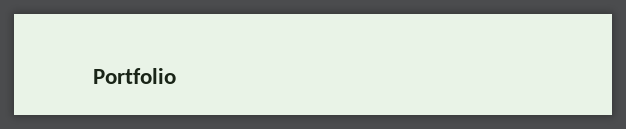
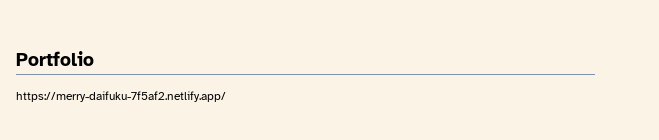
+ https://merry-daifuku-7f5af2.netlify.app/

